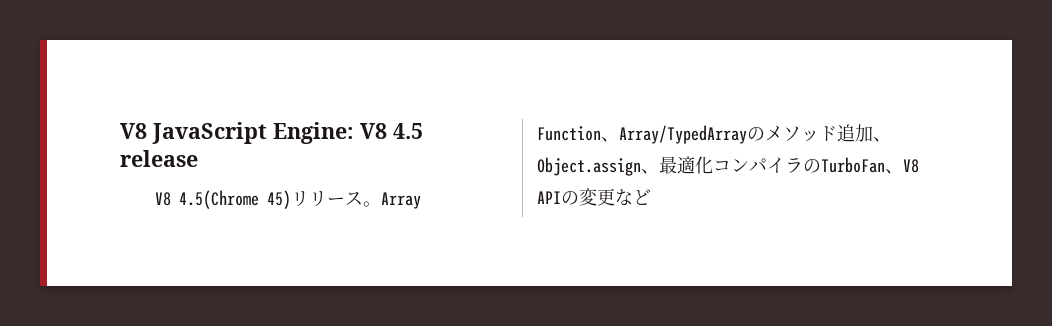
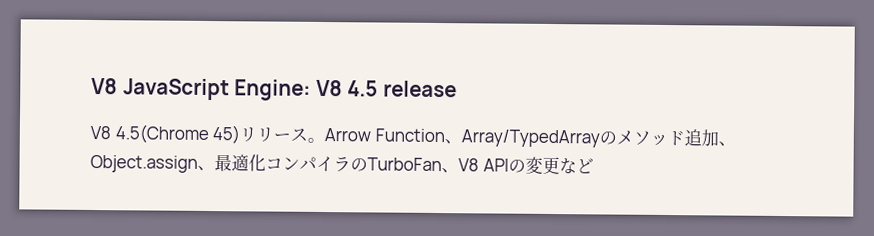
- Array Function、Array/TypedArrayのメソッド追加、Object.assign、最適化コンパイラのTurboFan、V8 APIの変更など
+ Arrow Function、Array/TypedArrayのメソッド追加、Object.assign、最適化コンパイラのTurboFan、V8 APIの変更など

